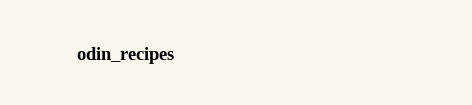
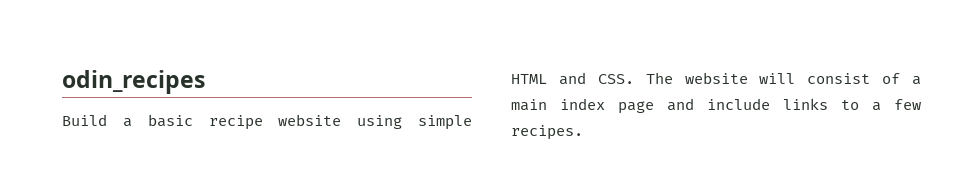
+ Build a basic recipe website using simple HTML and CSS. The website will consist of a main index page and include links to a few recipes.

